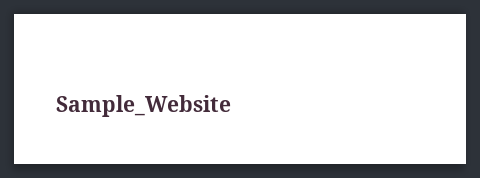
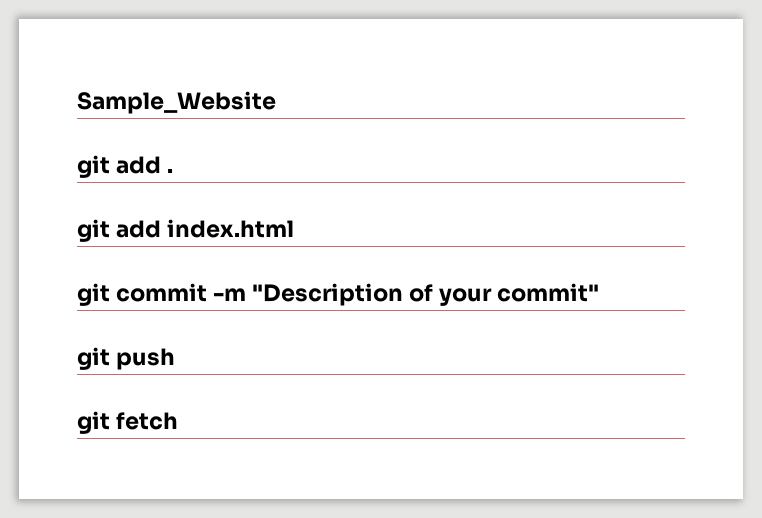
+ git add .
+ git add index.html
+ git commit -m "Description of your commit"
+ git push
+ git fetch

